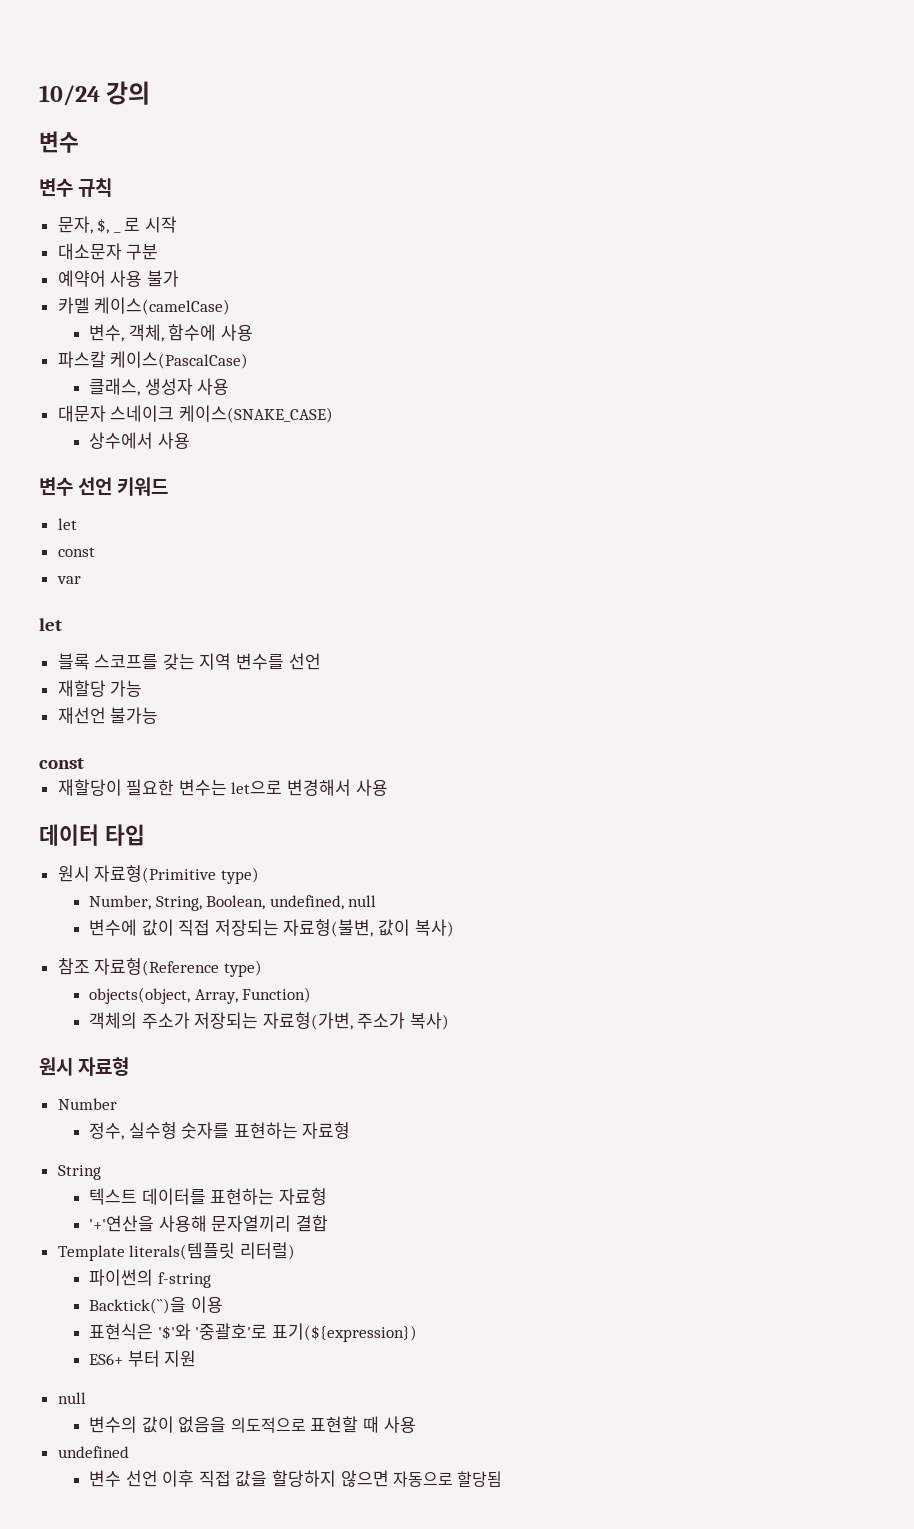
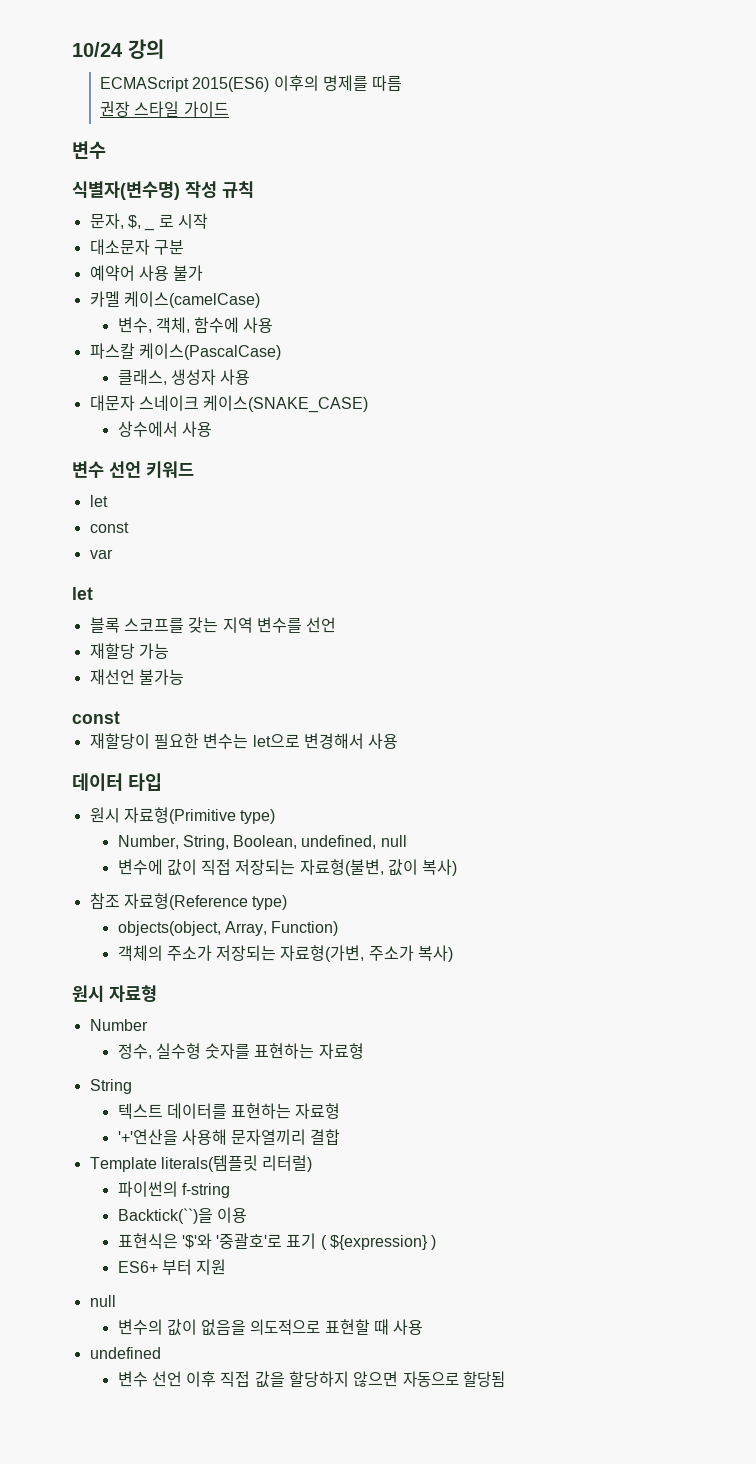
+ ECMAScript 2015(ES6) 이후의 명제를 따름
+ 권장 스타일 가이드
- 변수 규칙
+ 식별자(변수명) 작성 규칙
- 표현식은 '$'와 '중괄호'로 표기(${expression})
+ 표현식은 '$'와 '중괄호'로 표기 ( ${expression} )

